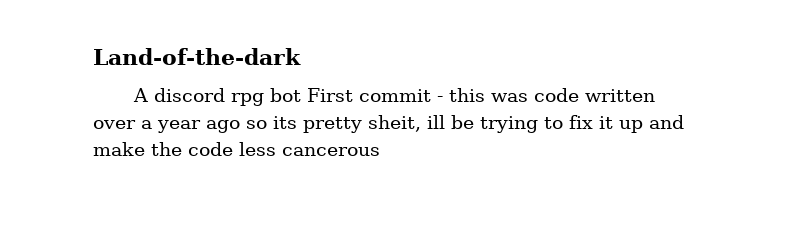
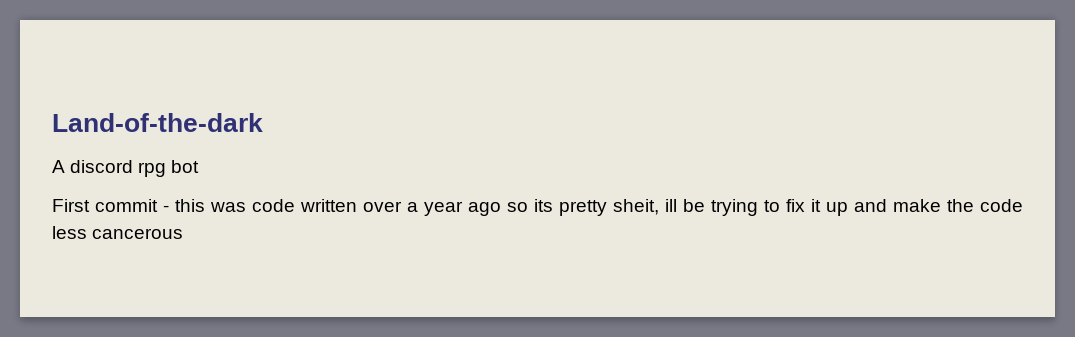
- A discord rpg bot First commit - this was code written over a year ago so its pretty sheit, ill be trying to fix it up and make the code less cancerous
+ A discord rpg bot
+ First commit - this was code written over a year ago so its pretty sheit, ill be trying to fix it up and make the code less cancerous

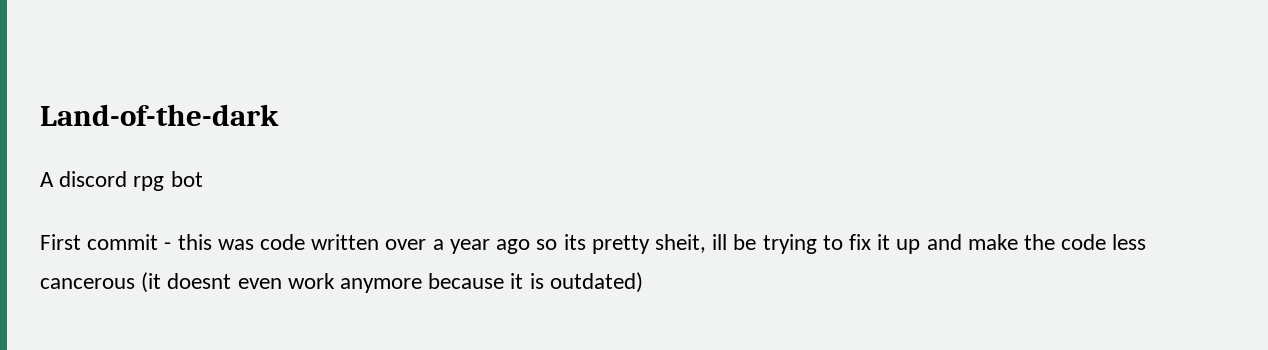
- First commit - this was code written over a year ago so its pretty sheit, ill be trying to fix it up and make the code less cancerous
+ First commit - this was code written over a year ago so its pretty sheit, ill be trying to fix it up and make the code less cancerous (it doesnt even work anymore because it is outdated)

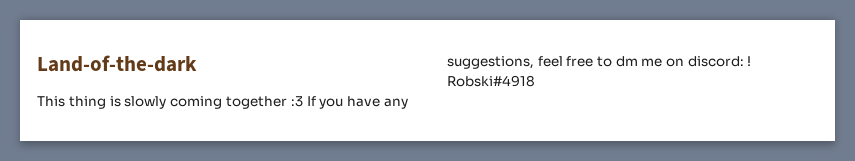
- A discord rpg bot
- First commit - this was code written over a year ago so its pretty sheit, ill be trying to fix it up and make the code less cancerous (it doesnt even work anymore because it is outdated)
+ This thing is slowly coming together :3 If you have any suggestions, feel free to dm me on discord: ! Robski#4918

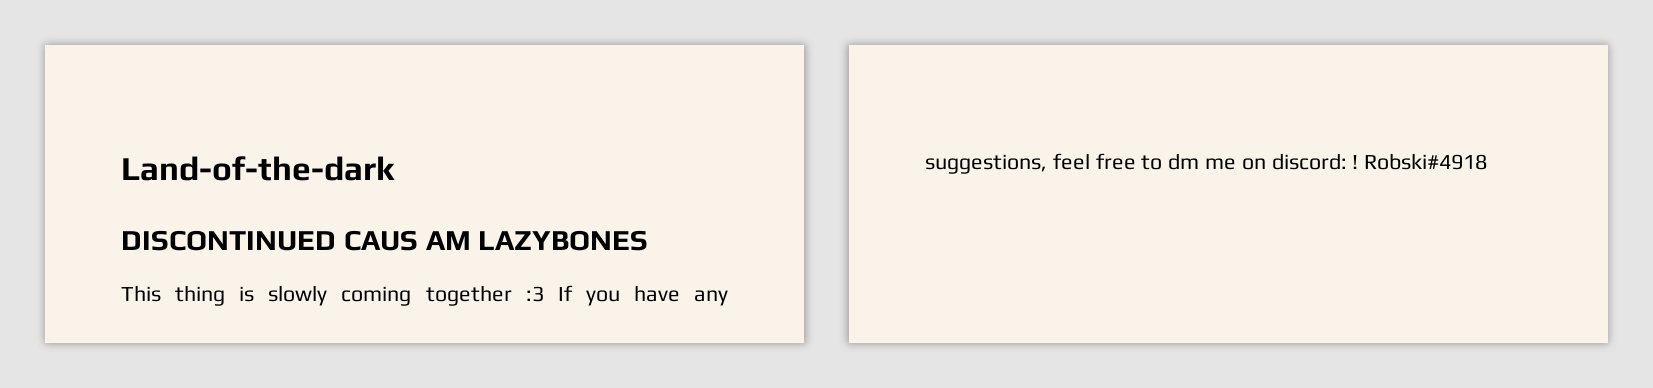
+ DISCONTINUED CAUS AM LAZYBONES

